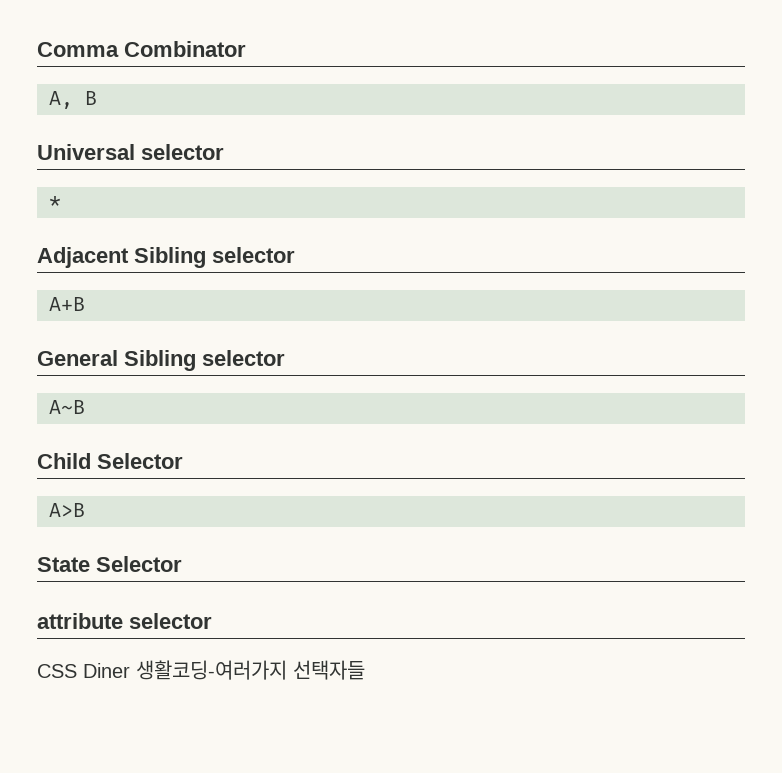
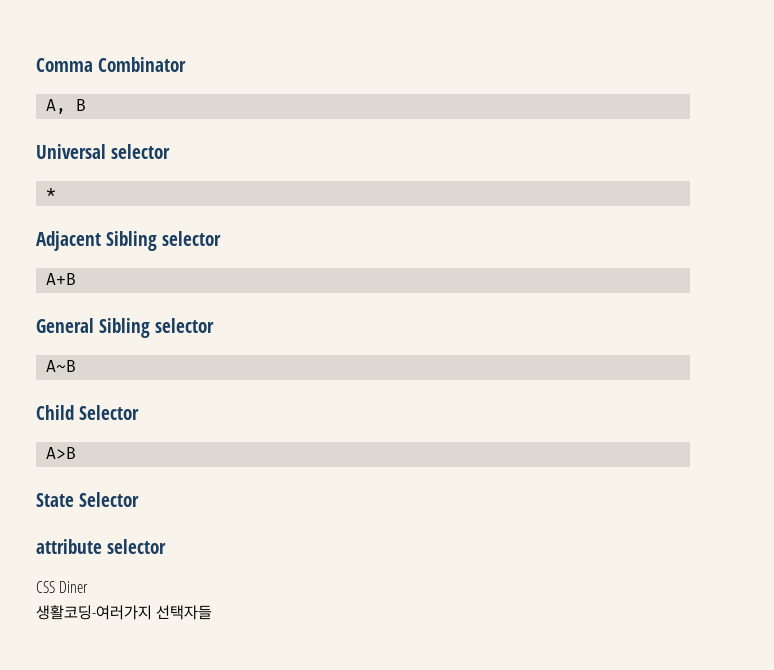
- CSS Diner 생활코딩-여러가지 선택자들
+ CSS Diner
+ 생활코딩-여러가지 선택자들

